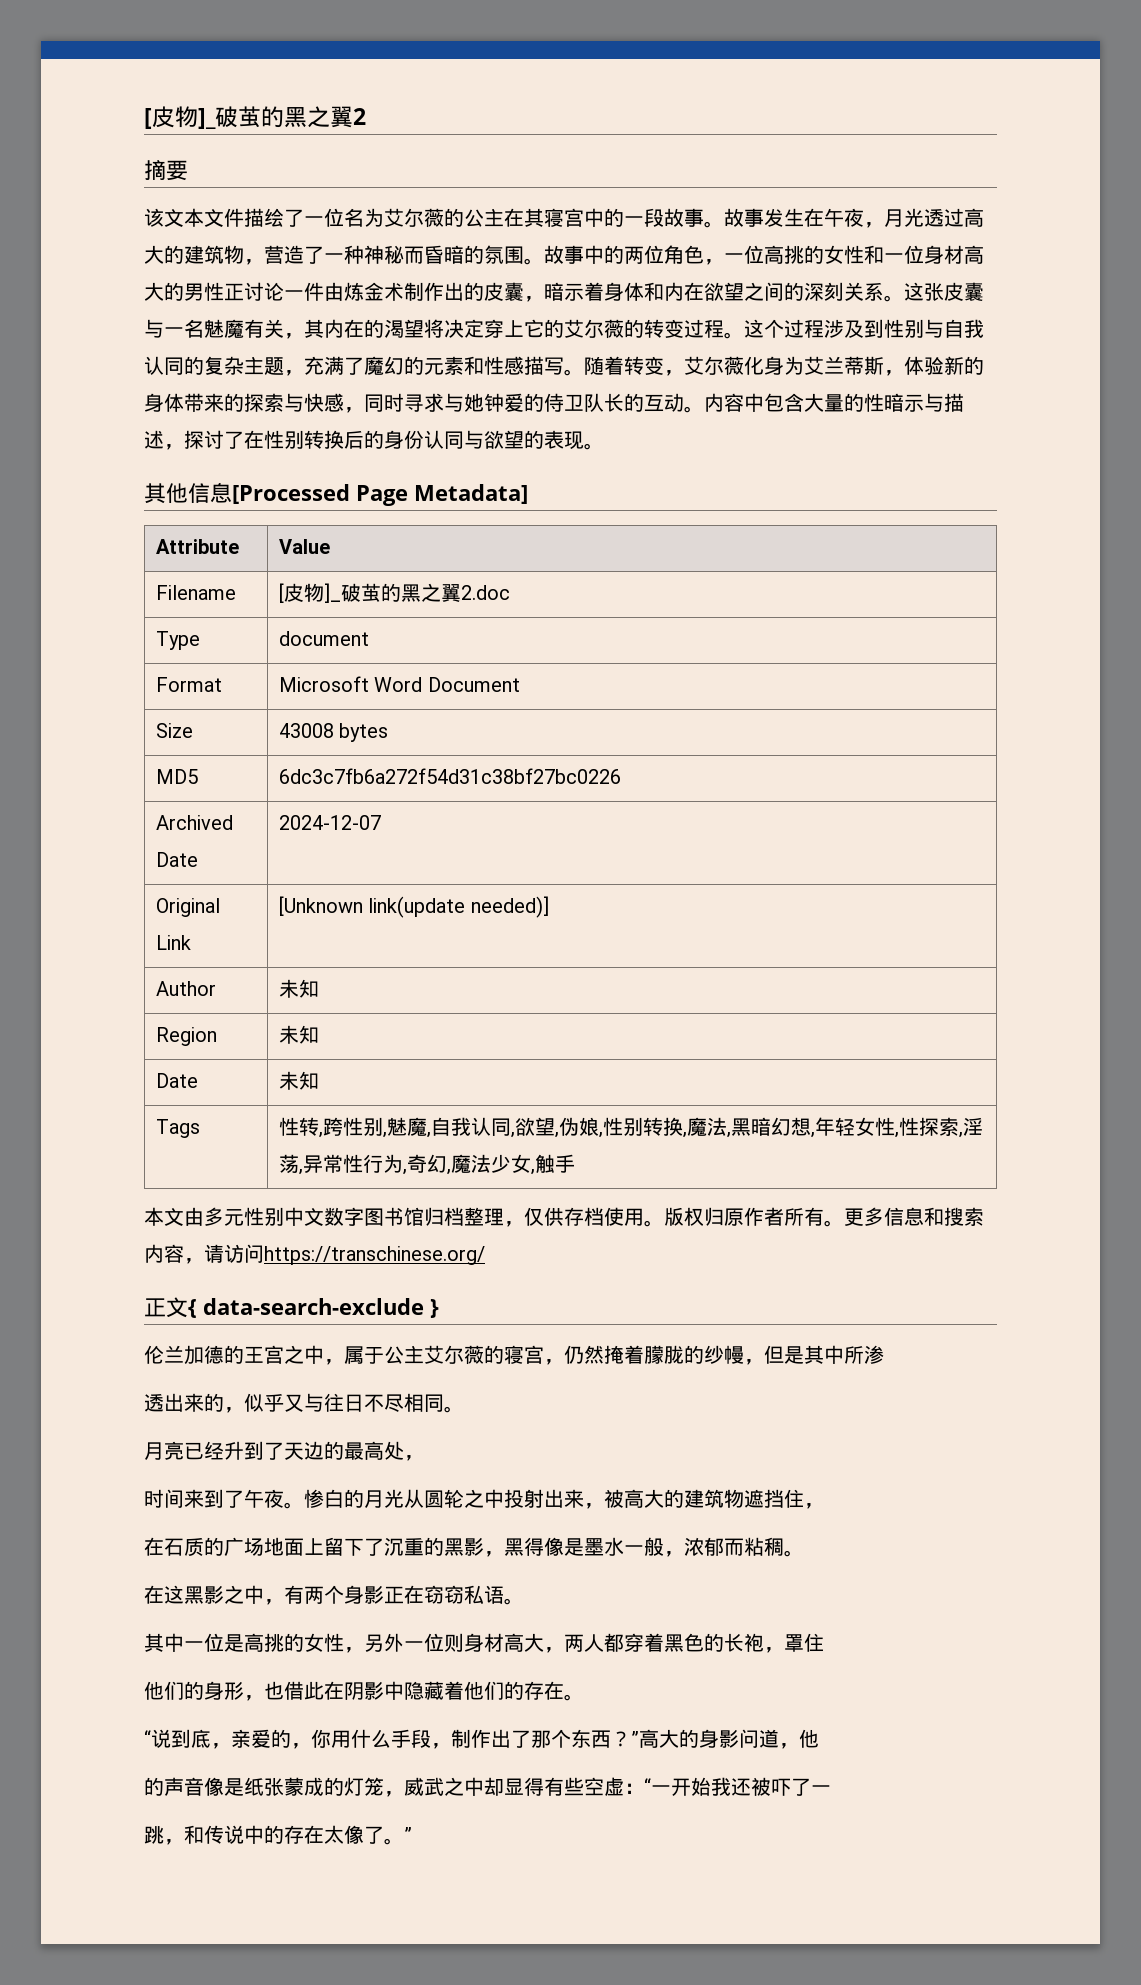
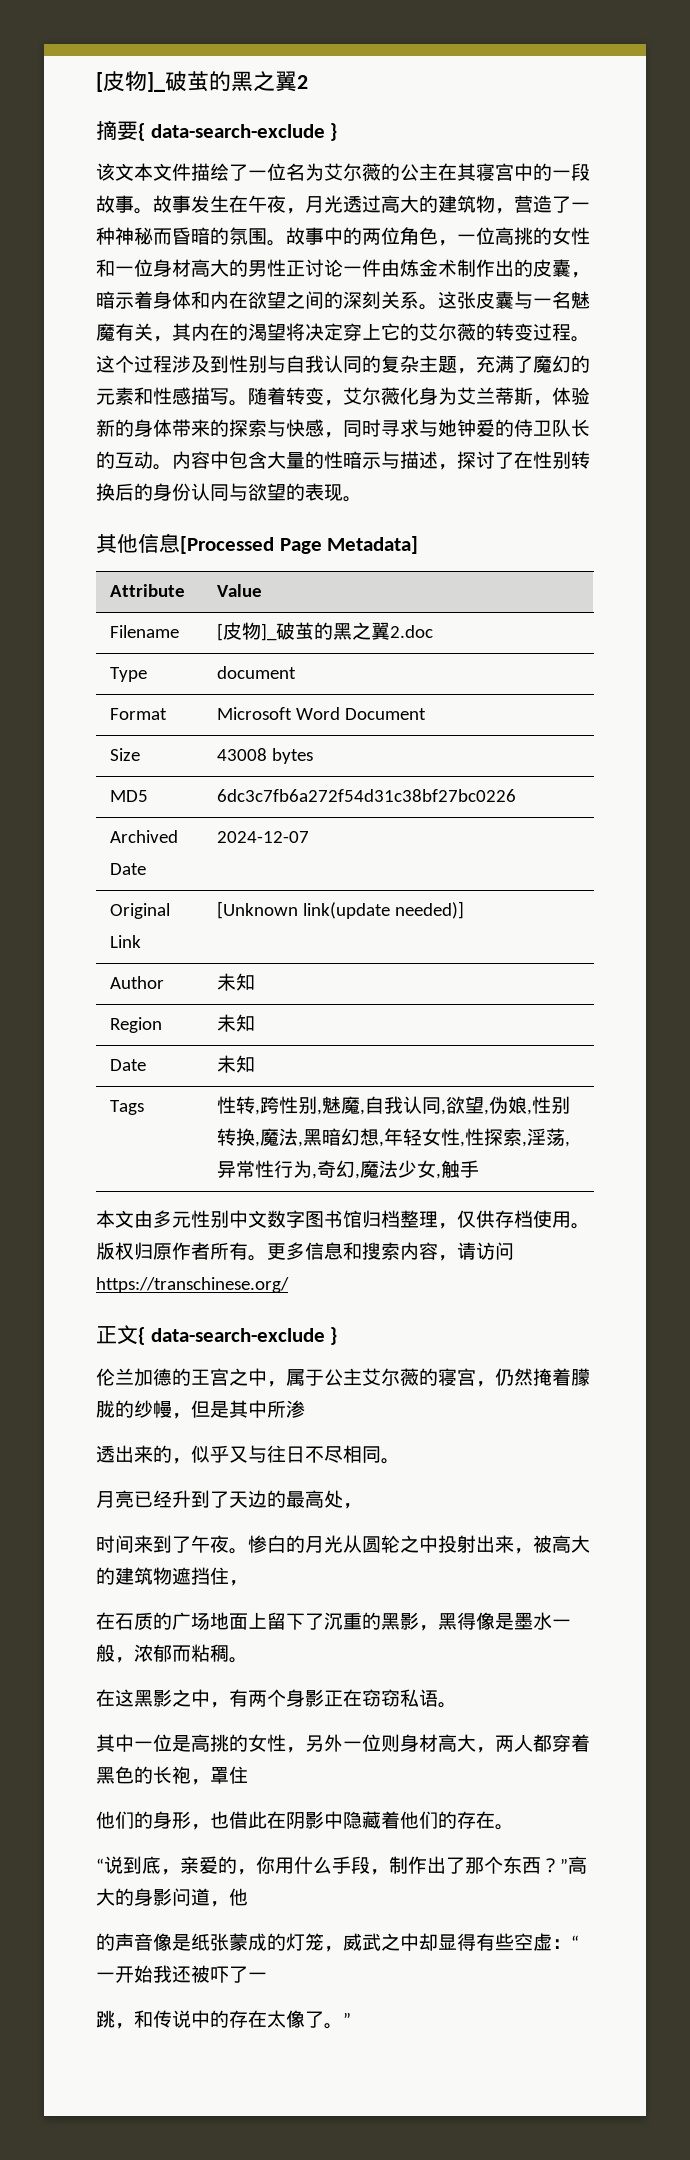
- 摘要
+ 摘要{ data-search-exclude }

